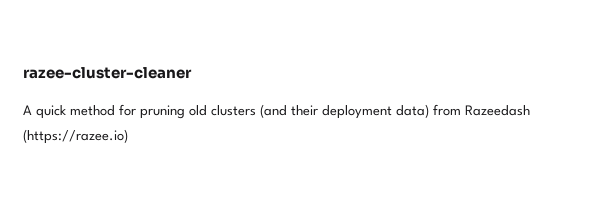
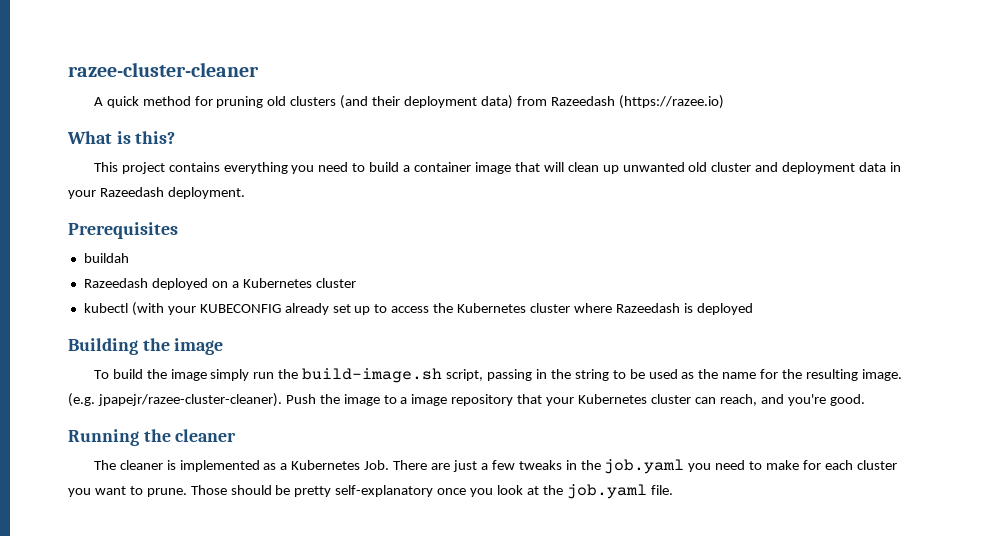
+ What is this?
+ This project contains everything you need to build a container image that will clean up unwanted old cluster and deployment data in your Razeedash deployment.
+ Prerequisites
+ buildah
+ Razeedash deployed on a Kubernetes cluster
+ kubectl (with your KUBECONFIG already set up to access the Kubernetes cluster where Razeedash is deployed
+ Building the image
+ To build the image simply run the build-image.sh script, passing in the string to be used as the name for the resulting image. (e.g. jpapejr/razee-cluster-cleaner). Push the image to a image repository that your Kubernetes cluster can reach, and you're good.
+ Running the cleaner
+ The cleaner is implemented as a Kubernetes Job. There are just a few tweaks in the job.yaml you need to make for each cluster you want to prune. Those should be pretty self-explanatory once you look at the job.yaml file.

